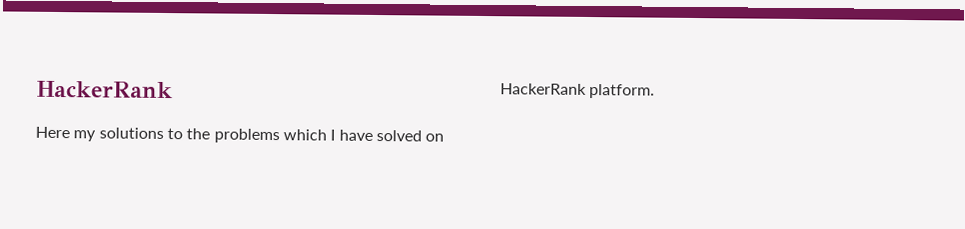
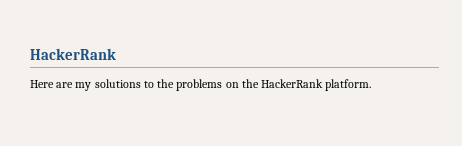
- Here my solutions to the problems which I have solved on HackerRank platform.
+ Here are my solutions to the problems on the HackerRank platform.

